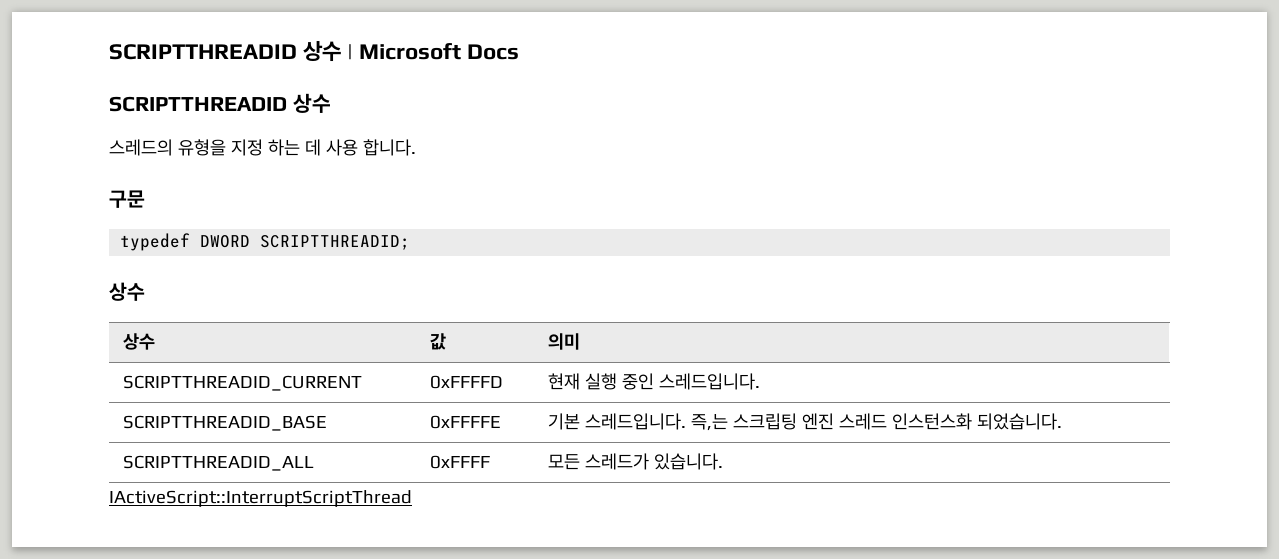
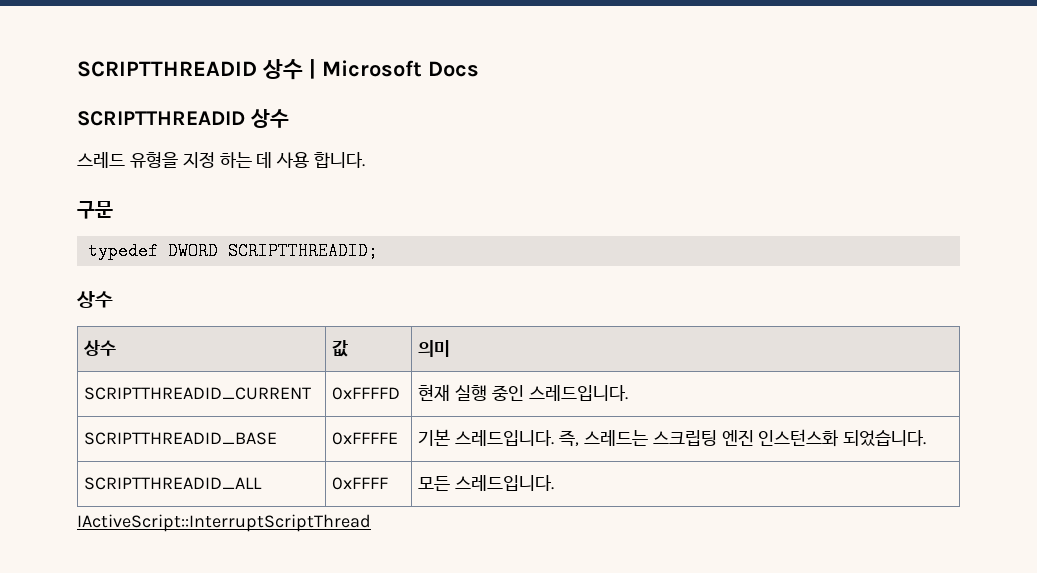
- 스레드의 유형을 지정 하는 데 사용 합니다.
+ 스레드 유형을 지정 하는 데 사용 합니다.
- SCRIPTTHREADID_BASE | 0xFFFFE | 기본 스레드입니다. 즉,는 스크립팅 엔진 스레드 인스턴스화 되었습니다.
+ SCRIPTTHREADID_BASE | 0xFFFFE | 기본 스레드입니다. 즉, 스레드는 스크립팅 엔진 인스턴스화 되었습니다.
- SCRIPTTHREADID_ALL | 0xFFFF | 모든 스레드가 있습니다.
+ SCRIPTTHREADID_ALL | 0xFFFF | 모든 스레드입니다.

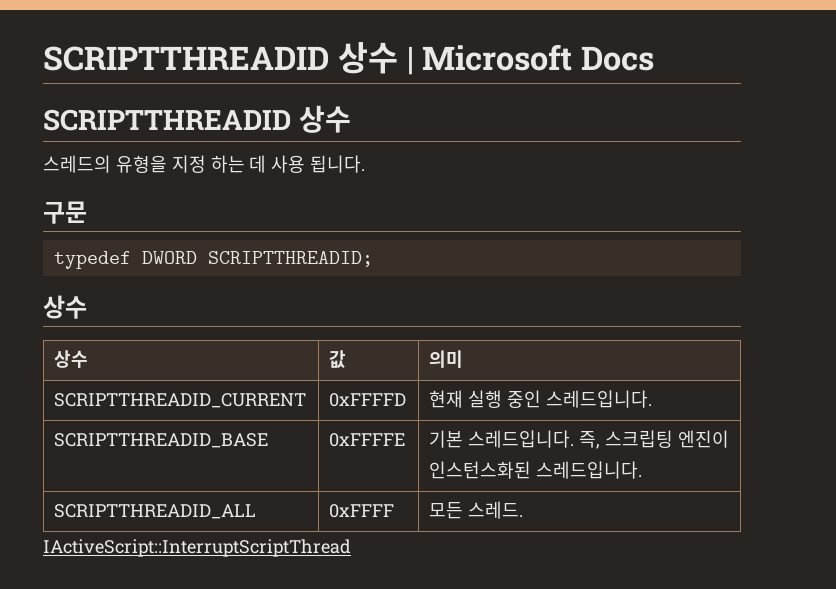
- 스레드 유형을 지정 하는 데 사용 합니다.
+ 스레드의 유형을 지정 하는 데 사용 됩니다.
- SCRIPTTHREADID_BASE | 0xFFFFE | 기본 스레드입니다. 즉, 스레드는 스크립팅 엔진 인스턴스화 되었습니다.
+ SCRIPTTHREADID_BASE | 0xFFFFE | 기본 스레드입니다. 즉, 스크립팅 엔진이 인스턴스화된 스레드입니다.
- SCRIPTTHREADID_ALL | 0xFFFF | 모든 스레드입니다.
+ SCRIPTTHREADID_ALL | 0xFFFF | 모든 스레드.

